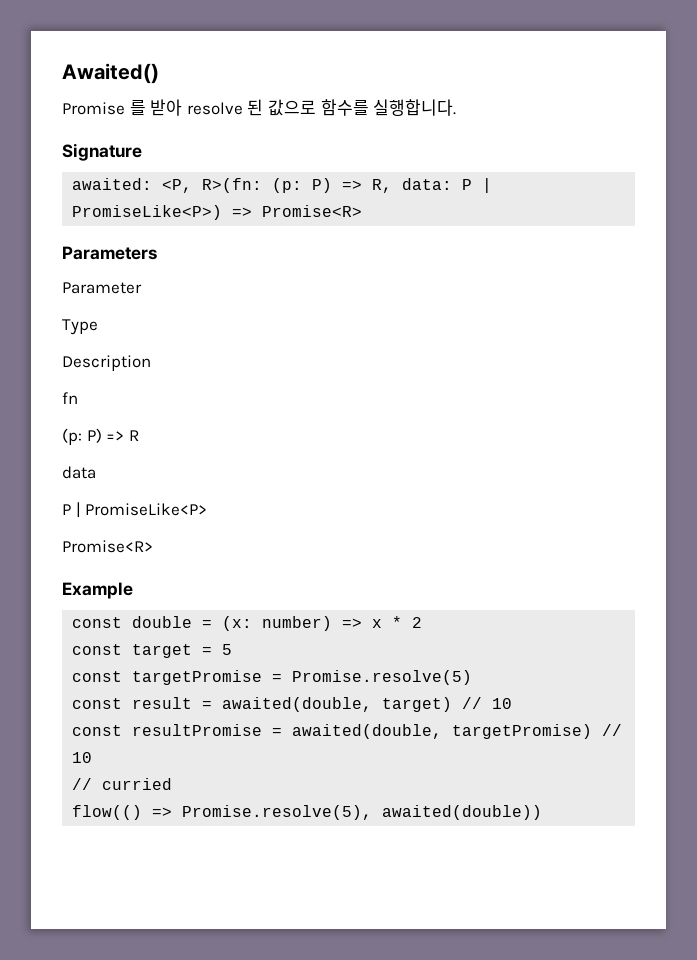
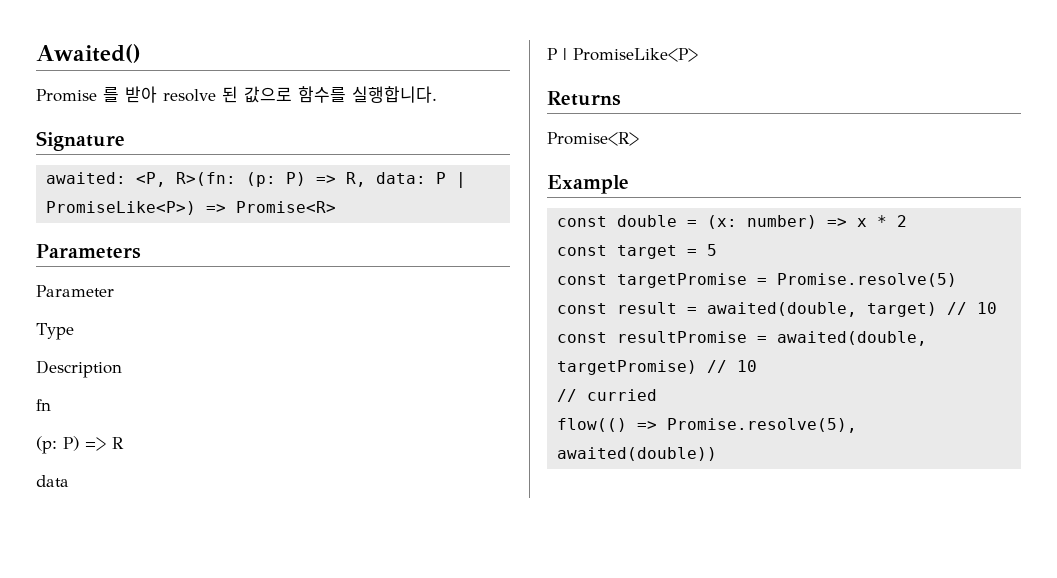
+ Returns

